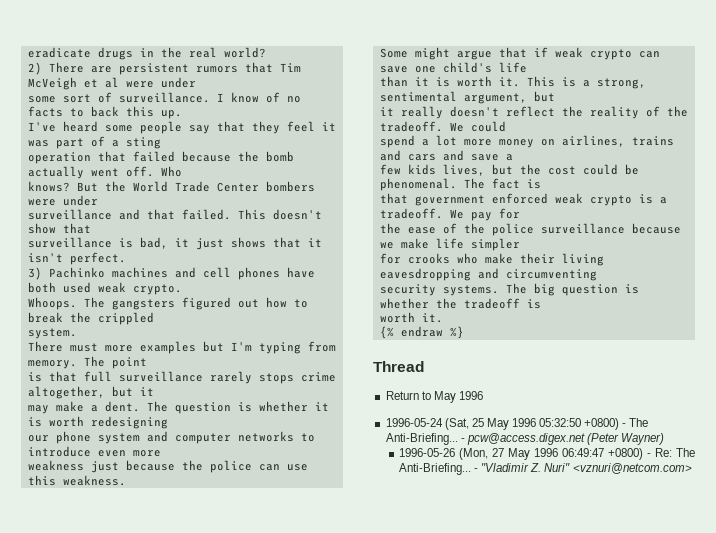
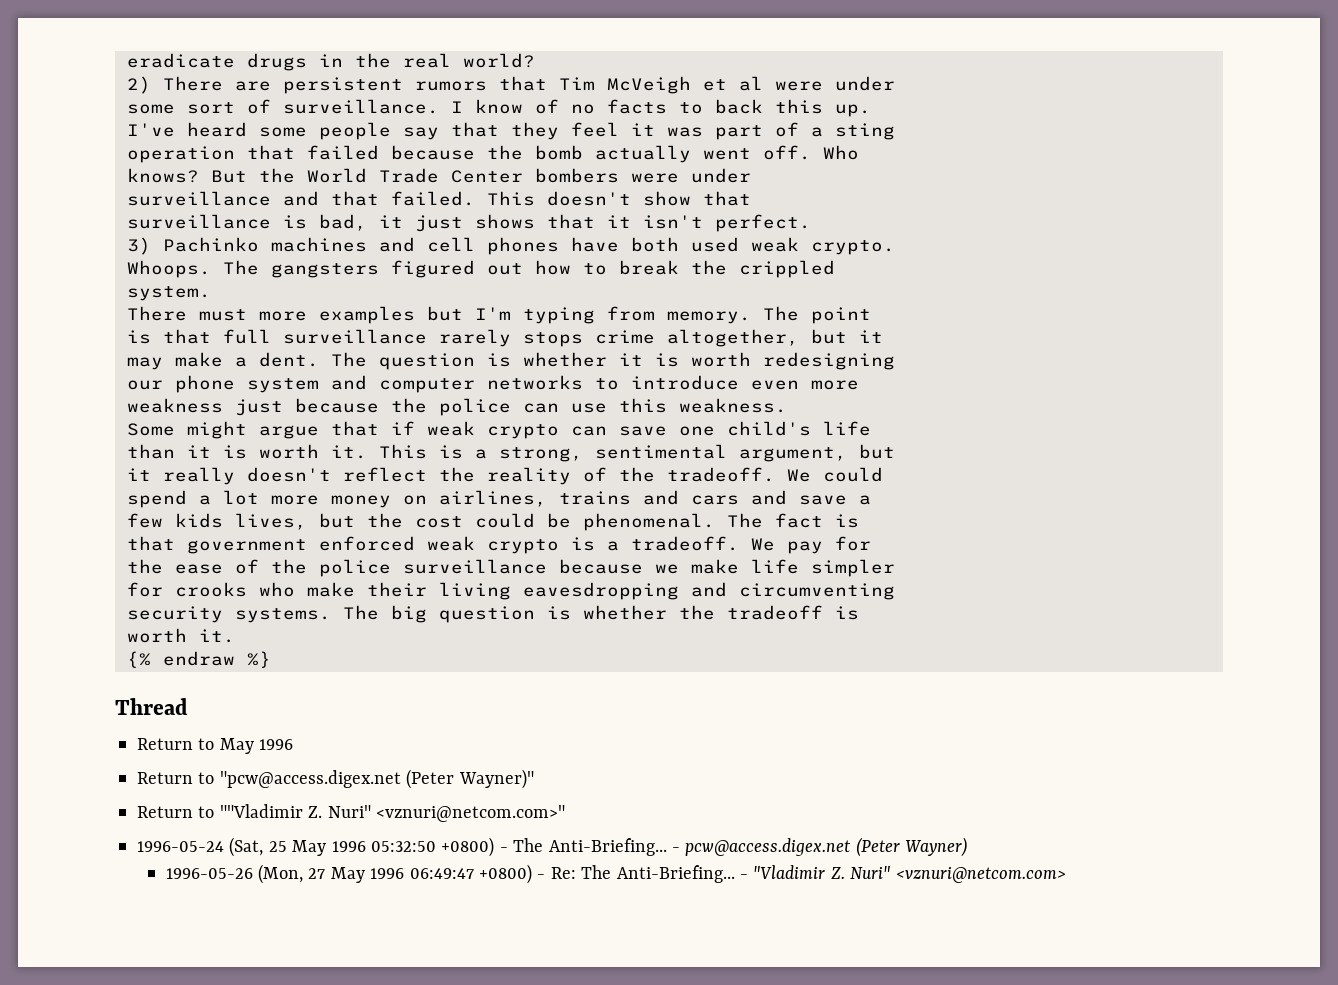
+ Return to "pcw@access.digex.net (Peter Wayner)"
+ Return to ""Vladimir Z. Nuri" <vznuri@netcom.com>"

